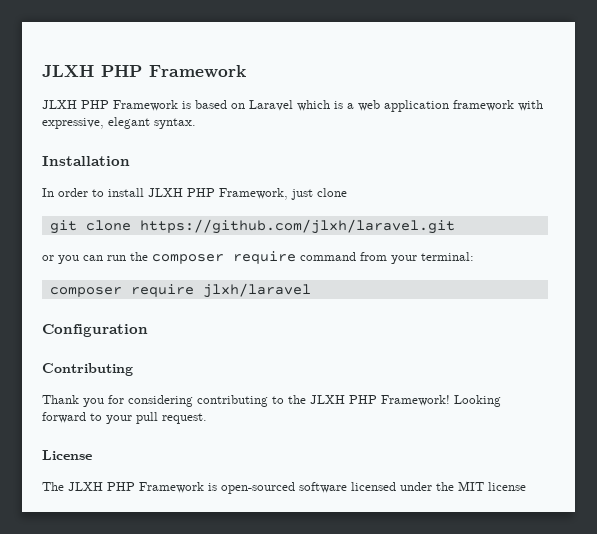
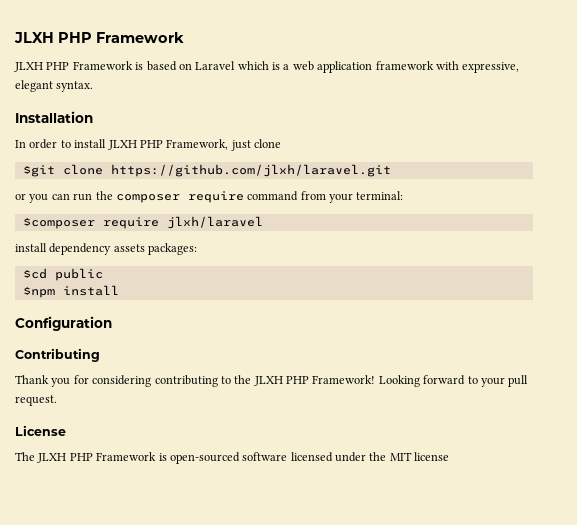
- git clone https://github.com/jlxh/laravel.git
+ $git clone https://github.com/jlxh/laravel.git
- composer require jlxh/laravel
+ $composer require jlxh/laravel
+ install dependency assets packages:
+ $cd public
+ $npm install

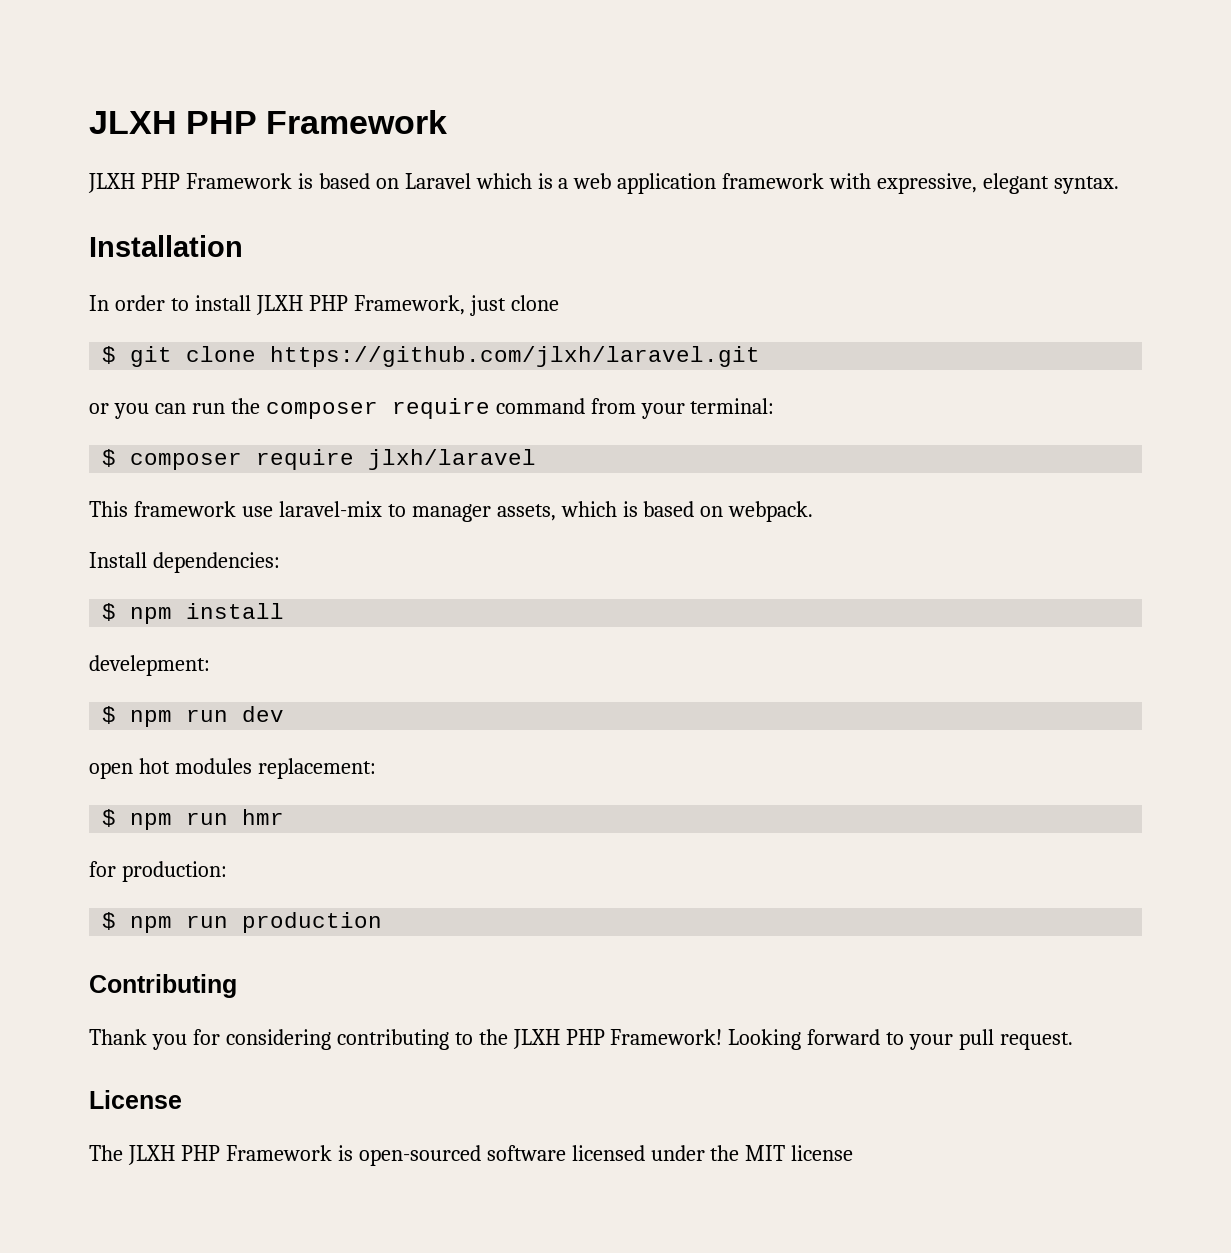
- $git clone https://github.com/jlxh/laravel.git
+ $ git clone https://github.com/jlxh/laravel.git
- $composer require jlxh/laravel
+ $ composer require jlxh/laravel
- install dependency assets packages:
- $cd public
- $npm install
- Configuration
+ This framework use laravel-mix to manager assets, which is based on webpack.
+ Install dependencies:
+ $ npm install
+ develepment:
+ $ npm run dev
+ open hot modules replacement:
+ $ npm run hmr
+ for production:
+ $ npm run production

